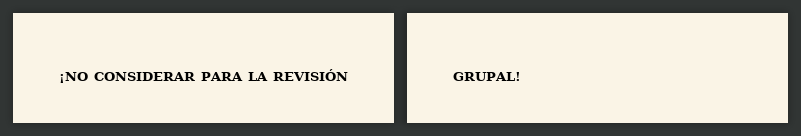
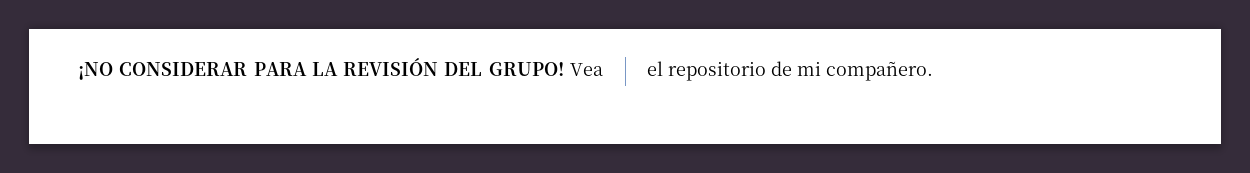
- ¡NO CONSIDERAR PARA LA REVISIÓN GRUPAL!
+ ¡NO CONSIDERAR PARA LA REVISIÓN DEL GRUPO! Vea el repositorio de mi compañero.

